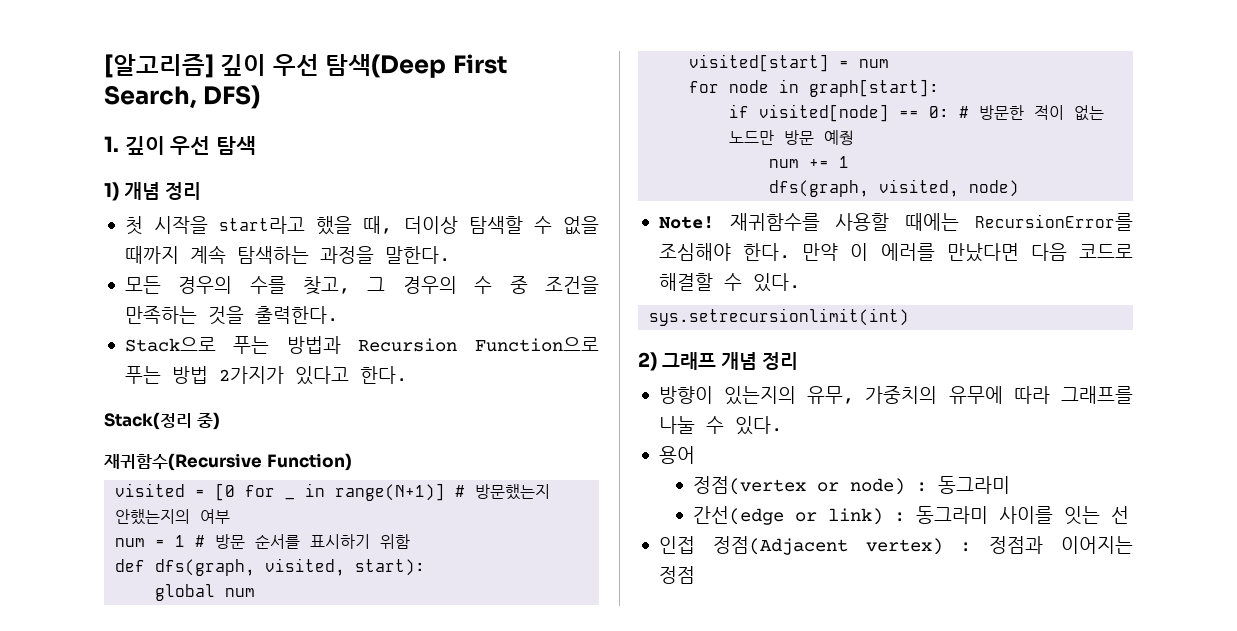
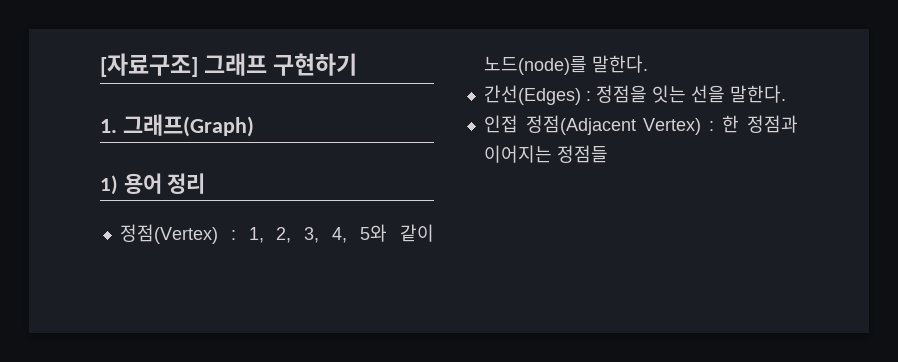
- [알고리즘] 깊이 우선 탐색(Deep First Search, DFS)
- 1. 깊이 우선 탐색
+ [자료구조] 그래프 구현하기
+ 1. 그래프(Graph)
- 1) 개념 정리
- 첫 시작을 start라고 했을 때, 더이상 탐색할 수 없을 때까지 계속 탐색하는 과정을 말한다.
- 모든 경우의 수를 찾고, 그 경우의 수 중 조건을 만족하는 것을 출력한다.
- Stack으로 푸는 방법과 Recursion Function으로 푸는 방법 2가지가 있다고 한다.
- Stack(정리 중)
- 재귀함수(Recursive Function)
- visited = [0 for _ in range(N+1)] # 방문했는지 안했는지의 여부
- num = 1 # 방문 순서를 표시하기 위함
- def dfs(graph, visited, start):
- global num
- visited[start] = num
- for node in graph[start]:
- if visited[node] == 0: # 방문한 적이 없는 노드만 방문 예줭
- num += 1
- dfs(graph, visited, node)
- Note! 재귀함수를 사용할 때에는 RecursionError를 조심해야 한다. 만약 이 에러를 만났다면 다음 코드로 해결할 수 있다.
- sys.setrecursionlimit(int)
- 2) 그래프 개념 정리
- 방향이 있는지의 유무, 가중치의 유무에 따라 그래프를 나눌 수 있다.
- 용어
- 정점(vertex or node) : 동그라미
- 간선(edge or link) : 동그라미 사이를 잇는 선
+ 1) 용어 정리
+ 정점(Vertex) : 1, 2, 3, 4, 5와 같이 노드(node)를 말한다.
+ 간선(Edges) : 정점을 잇는 선을 말한다.
- 인접 정점(Adjacent vertex) : 정점과 이어지는 정점
+ 인접 정점(Adjacent Vertex) : 한 정점과 이어지는 정점들

